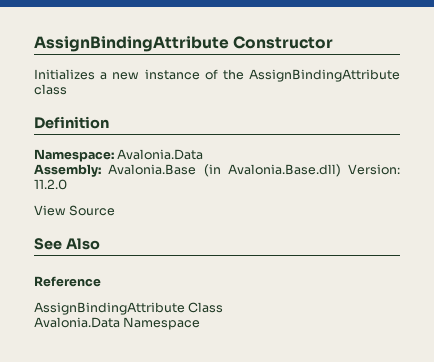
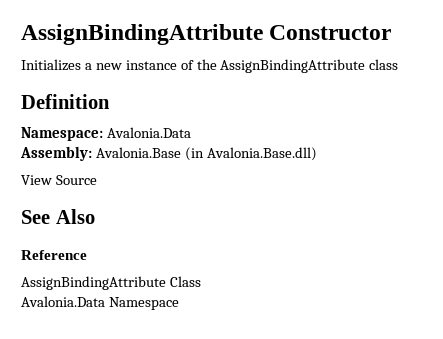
- Assembly: Avalonia.Base (in Avalonia.Base.dll) Version: 11.2.0
+ Assembly: Avalonia.Base (in Avalonia.Base.dll)

